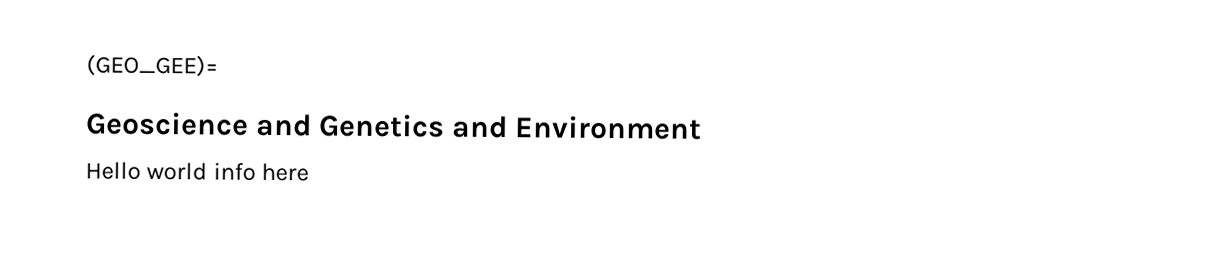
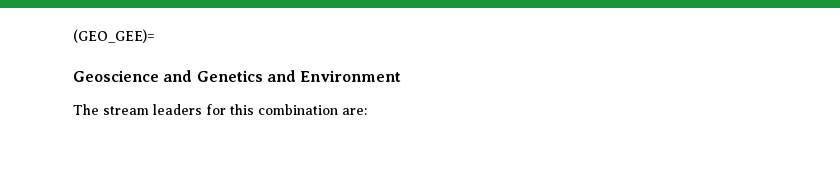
- Hello world info here
+ The stream leaders for this combination are:

